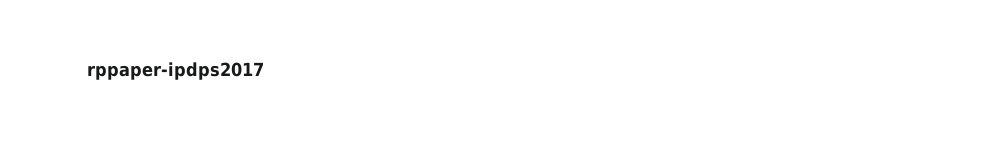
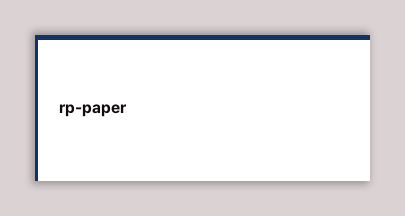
- rppaper-ipdps2017
+ rp-paper

